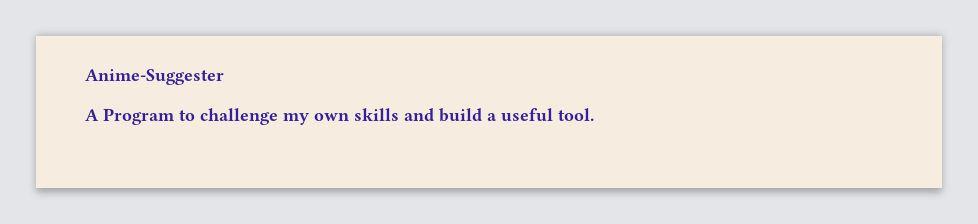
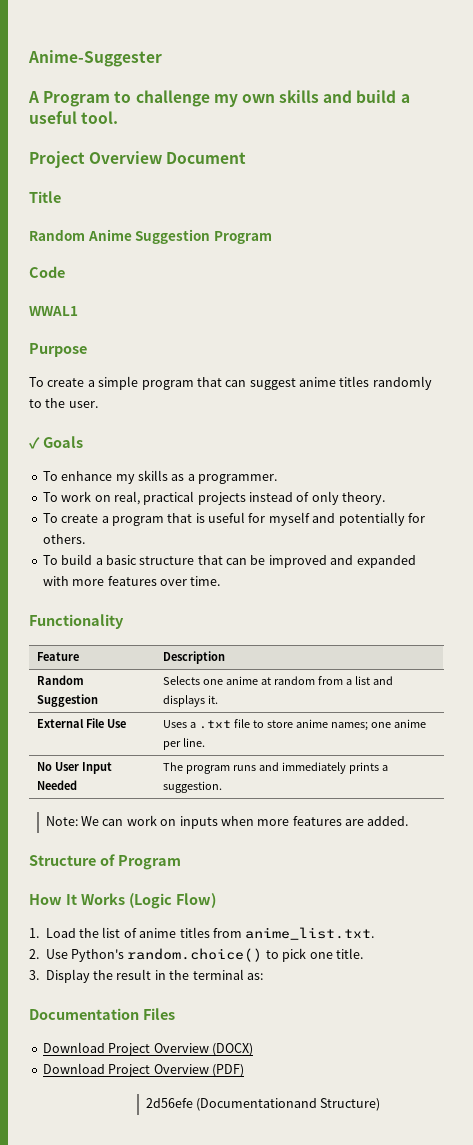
+ Project Overview Document
+ Title
+ Random Anime Suggestion Program
+ Code
+ WWAL1
+ Purpose
+ To create a simple program that can suggest anime titles randomly to the user.
+ ✓ Goals
+ To enhance my skills as a programmer.
+ To work on real, practical projects instead of only theory.
+ To create a program that is useful for myself and potentially for others.
+ To build a basic structure that can be improved and expanded with more features over time.
+ Functionality
+ Feature | Description
+ Random Suggestion | Selects one anime at random from a list and displays it.
+ External File Use | Uses a .txt file to store anime names; one anime per line.
+ No User Input Needed | The program runs and immediately prints a suggestion.
+ Note: We can work on inputs when more features are added.
+ Structure of Program
+ How It Works (Logic Flow)
+ 1. Load the list of anime titles from anime_list.txt.
+ 2. Use Python's random.choice() to pick one title.
+ 3. Display the result in the terminal as:
+ Documentation Files
+ Download Project Overview (DOCX)
+ Download Project Overview (PDF)
+ 2d56efe (Documentationand Structure)

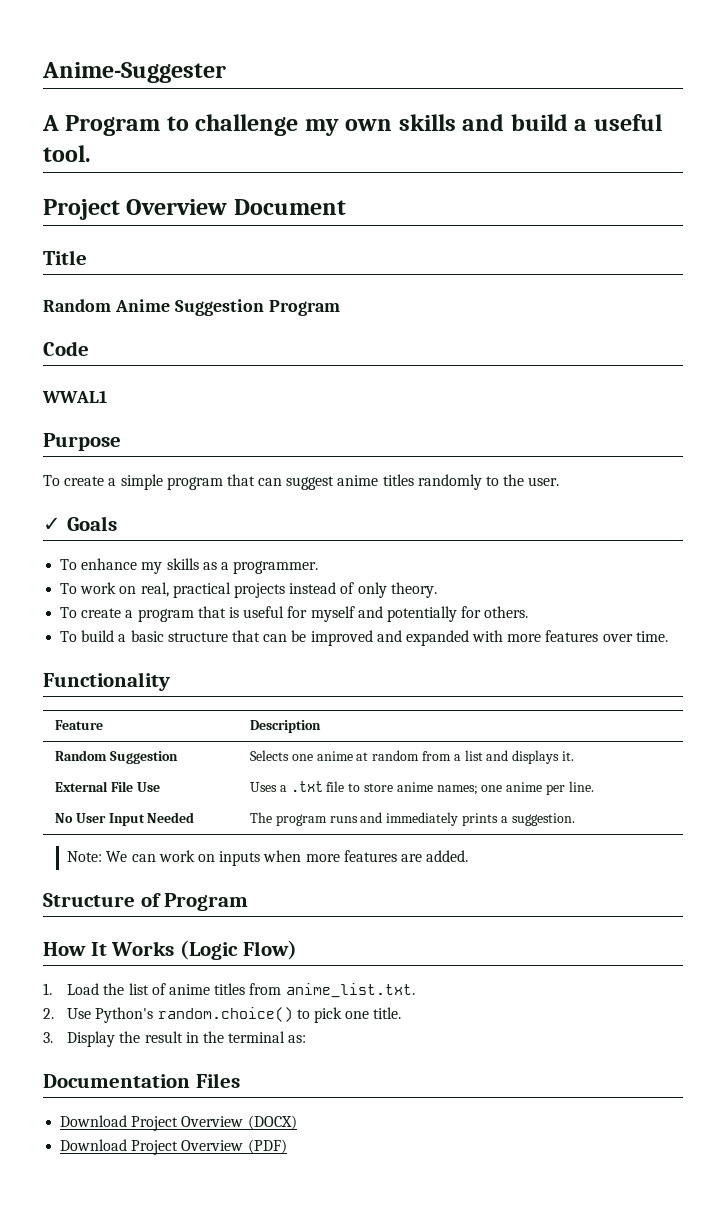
- 2d56efe (Documentationand Structure)

